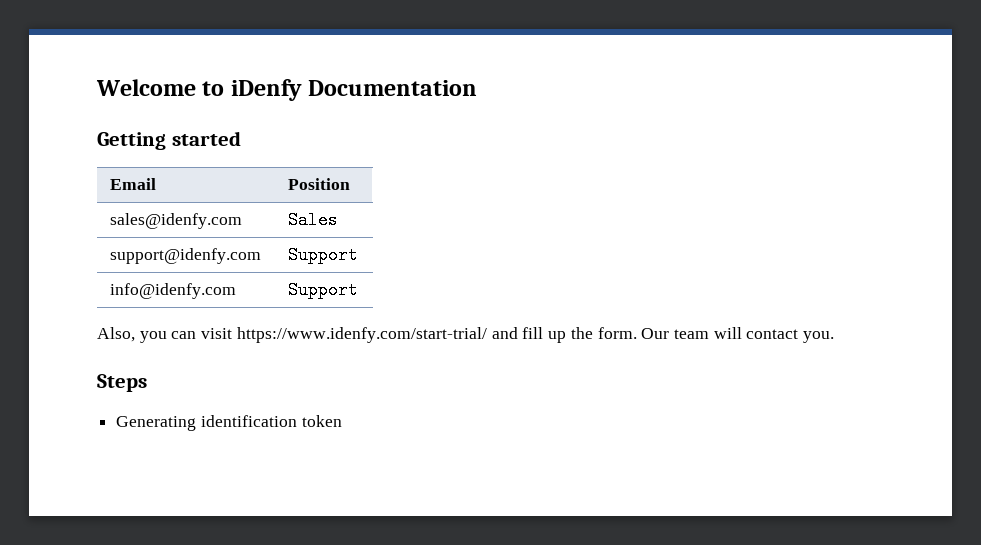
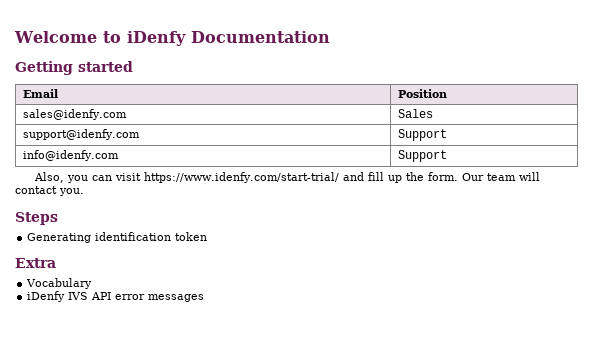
+ Extra
+ Vocabulary
+ iDenfy IVS API error messages

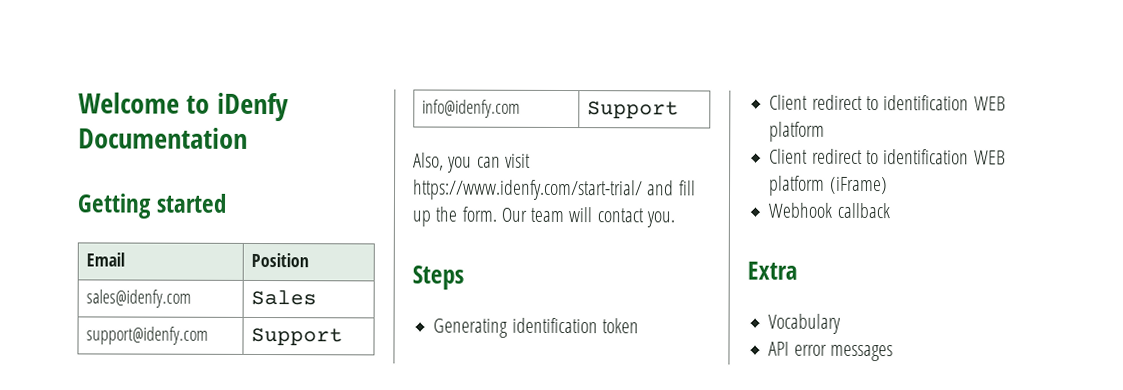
  Generating identification token
+ Client redirect to identification WEB platform
+ Client redirect to identification WEB platform (iFrame)
+ Webhook callback
- iDenfy IVS API error messages
+ API error messages

